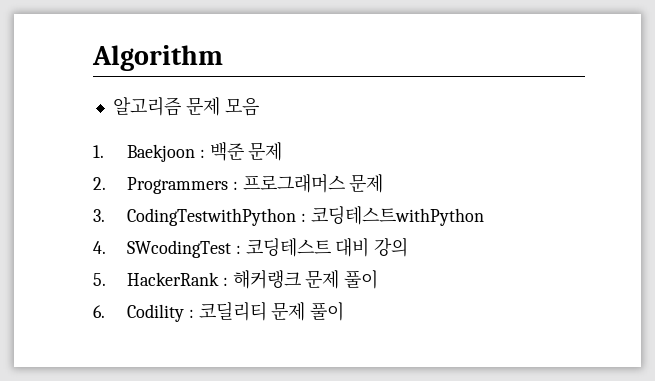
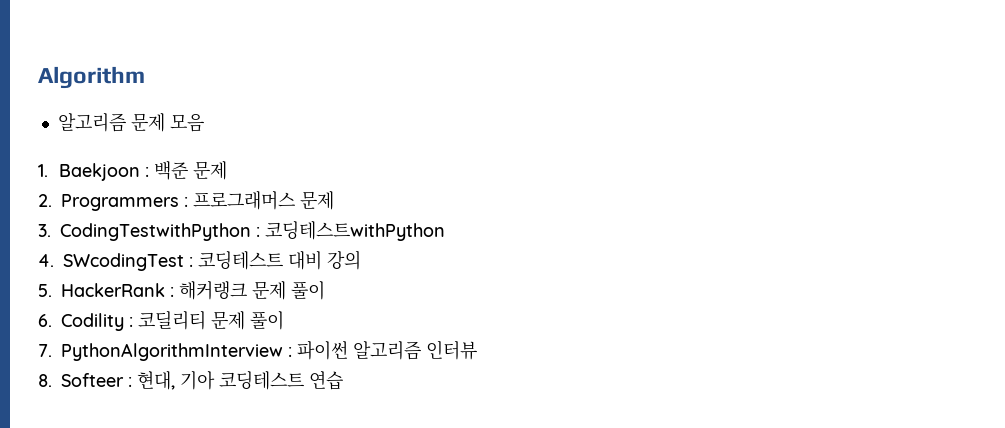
+ 7. PythonAlgorithmInterview : 파이썬 알고리즘 인터뷰
+ 8. Softeer : 현대, 기아 코딩테스트 연습

